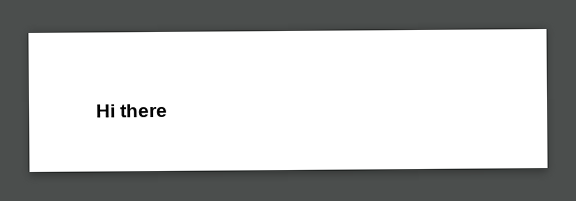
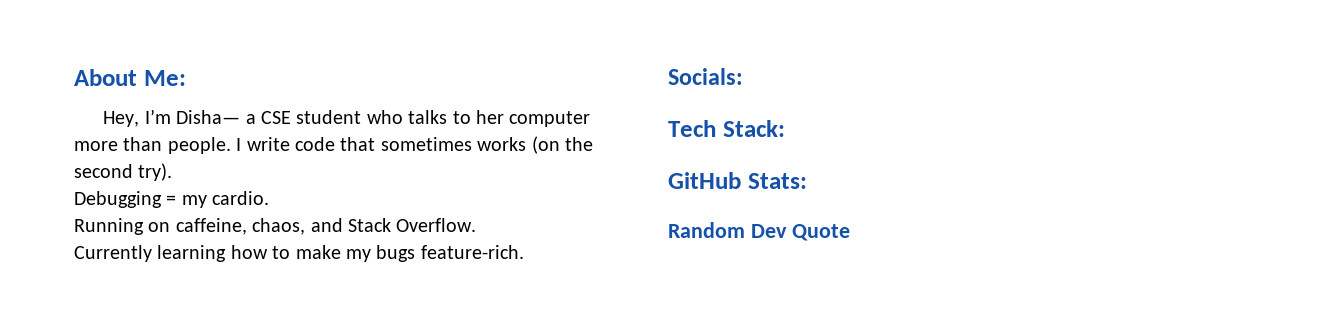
- Hi there
+ About Me:
+ Hey, I’m Disha— a CSE student who talks to her computer more than people. I write code that sometimes works (on the second try).
+ Debugging = my cardio.
+ Running on caffeine, chaos, and Stack Overflow.
+ Currently learning how to make my bugs feature-rich.
+ Socials:
+ Tech Stack:
+ GitHub Stats:
+ Random Dev Quote

